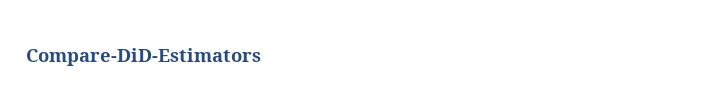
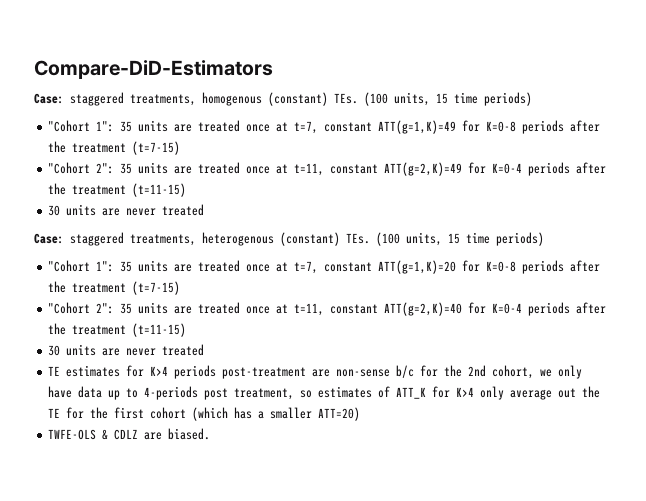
+ Case: staggered treatments, homogenous (constant) TEs. (100 units, 15 time periods)
+ "Cohort 1": 35 units are treated once at t=7, constant ATT(g=1,K)=49 for K=0-8 periods after the treatment (t=7-15)
+ "Cohort 2": 35 units are treated once at t=11, constant ATT(g=2,K)=49 for K=0-4 periods after the treatment (t=11-15)
+ 30 units are never treated
+ Case: staggered treatments, heterogenous (constant) TEs. (100 units, 15 time periods)
+ "Cohort 1": 35 units are treated once at t=7, constant ATT(g=1,K)=20 for K=0-8 periods after the treatment (t=7-15)
+ "Cohort 2": 35 units are treated once at t=11, constant ATT(g=2,K)=40 for K=0-4 periods after the treatment (t=11-15)
+ 30 units are never treated
+ TE estimates for K>4 periods post-treatment are non-sense b/c for the 2nd cohort, we only have data up to 4-periods post treatment, so estimates of ATT_K for K>4 only average out the TE for the first cohort (which has a smaller ATT=20)
+ TWFE-OLS & CDLZ are biased.

